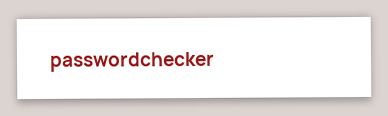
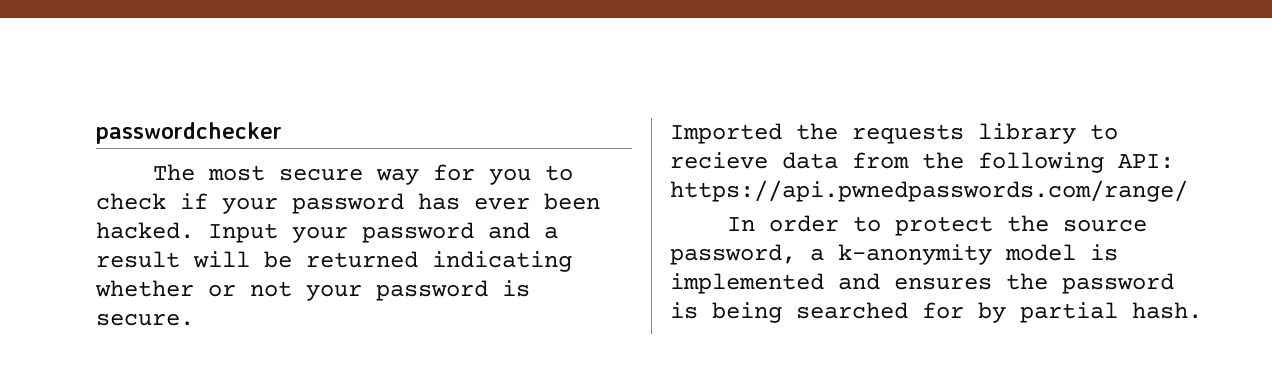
+ The most secure way for you to check if your password has ever been hacked. Input your password and a result will be returned indicating whether or not your password is secure.
+ Imported the requests library to recieve data from the following API: https://api.pwnedpasswords.com/range/
+ In order to protect the source password, a k-anonymity model is implemented and ensures the password is being searched for by partial hash.

